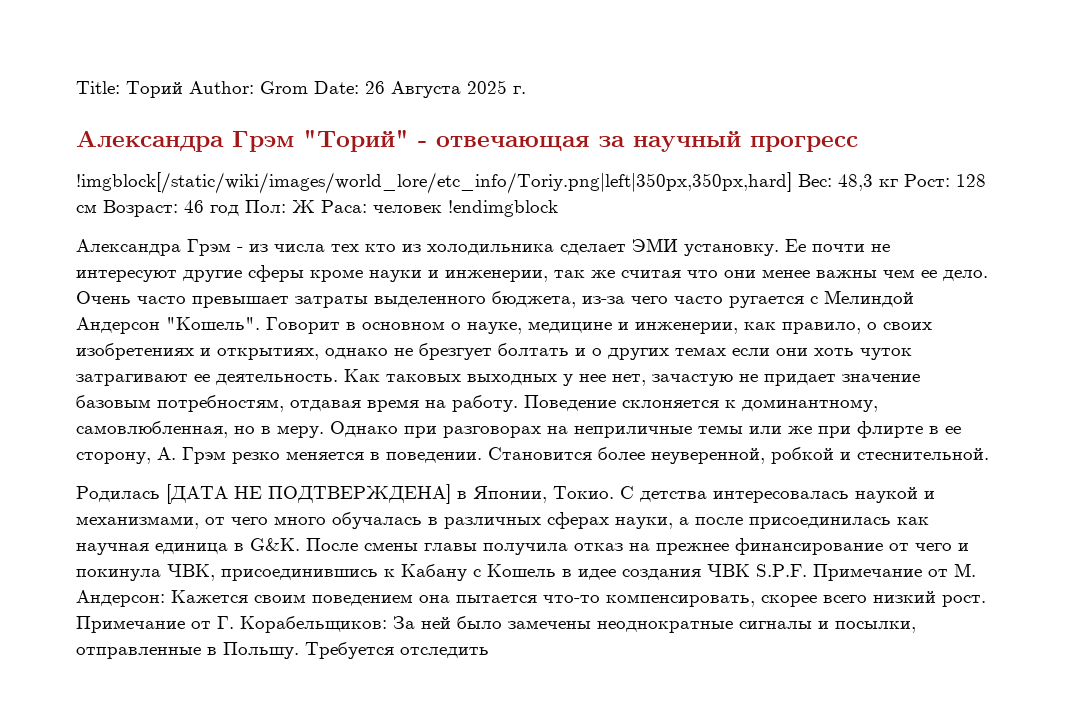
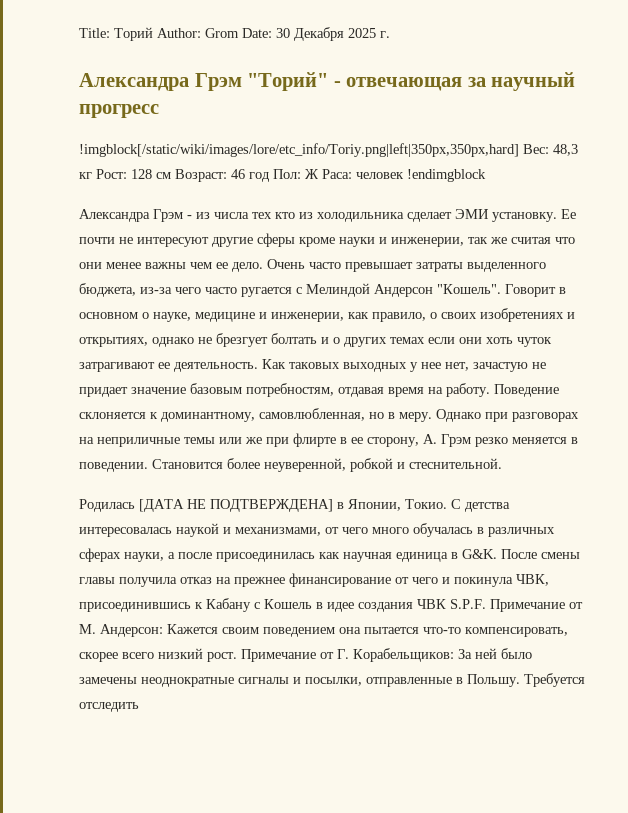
- Title: Торий Author: Grom Date: 26 Августа 2025 г.
+ Title: Торий Author: Grom Date: 30 Декабря 2025 г.
- !imgblock[/static/wiki/images/world_lore/etc_info/Toriy.png|left|350px,350px,hard] Вес: 48,3 кг Рост: 128 см Возраст: 46 год Пол: Ж Раса: человек !endimgblock
+ !imgblock[/static/wiki/images/lore/etc_info/Toriy.png|left|350px,350px,hard] Вес: 48,3 кг Рост: 128 см Возраст: 46 год Пол: Ж Раса: человек !endimgblock

